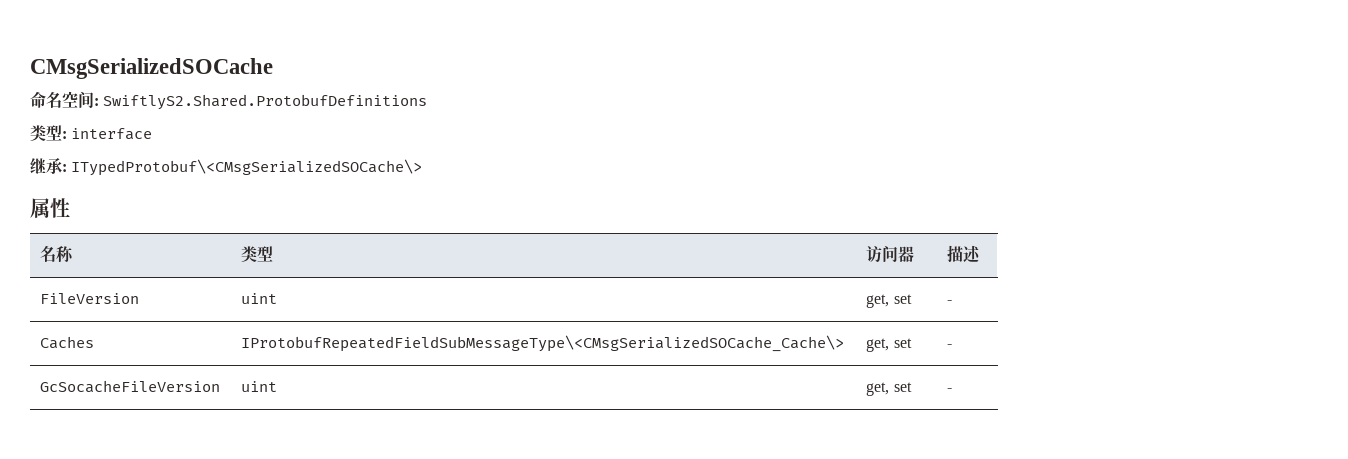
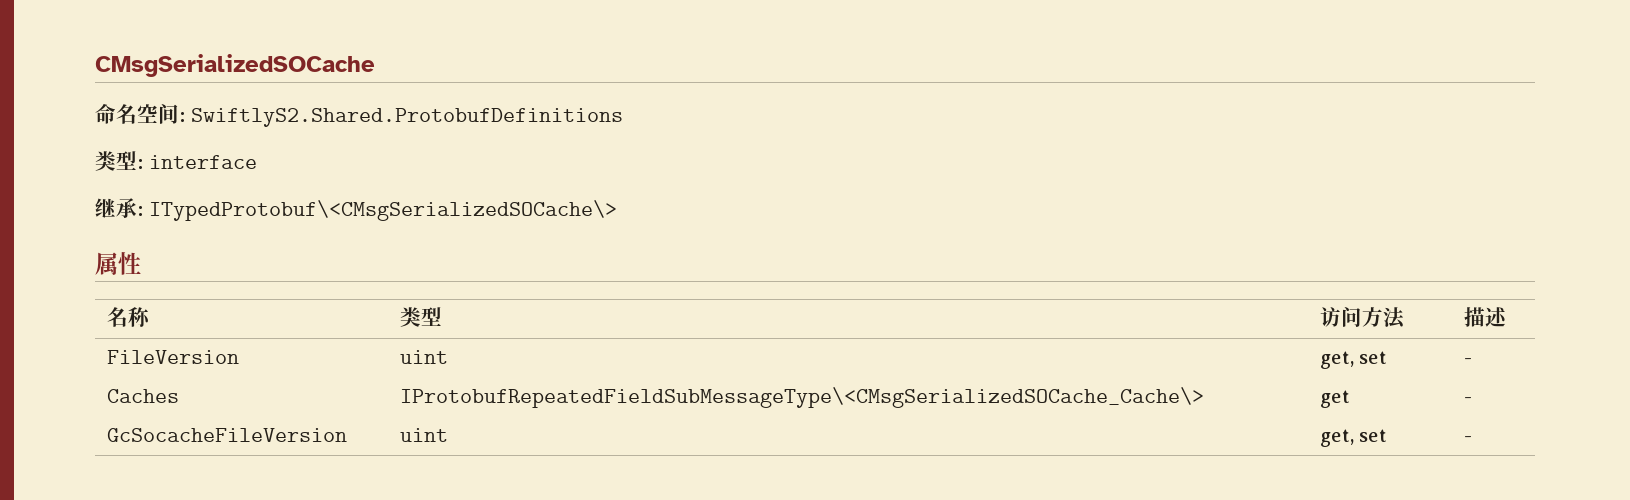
- 名称 | 类型 | 访问器 | 描述
+ 名称 | 类型 | 访问方法 | 描述
- Caches | IProtobufRepeatedFieldSubMessageType\<CMsgSerializedSOCache_Cache\> | get, set | -
+ Caches | IProtobufRepeatedFieldSubMessageType\<CMsgSerializedSOCache_Cache\> | get | -

